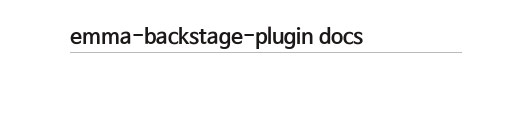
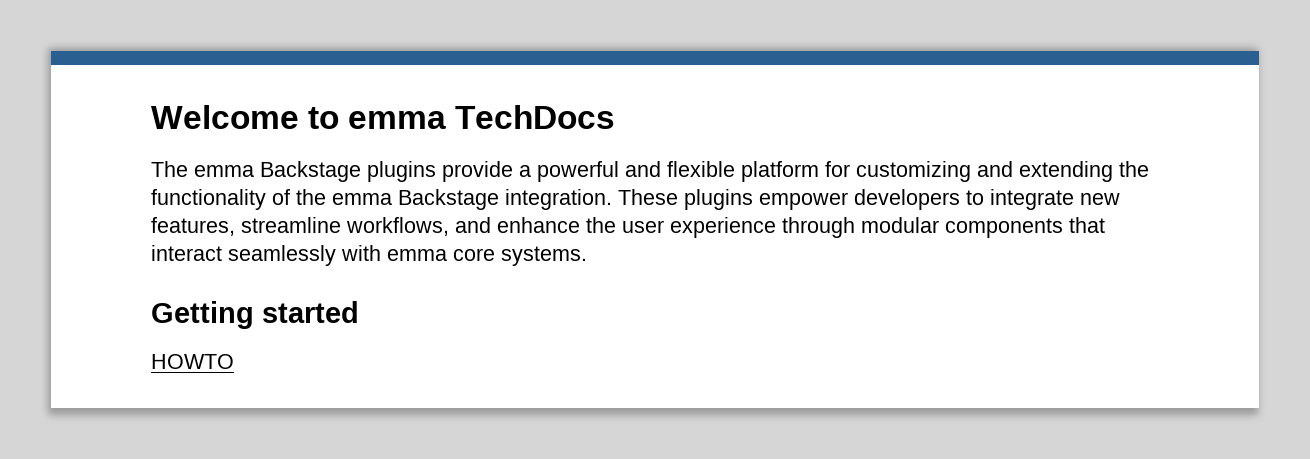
- emma-backstage-plugin docs
+ Welcome to emma TechDocs
+ The emma Backstage plugins provide a powerful and flexible platform for customizing and extending the functionality of the emma Backstage integration. These plugins empower developers to integrate new features, streamline workflows, and enhance the user experience through modular components that interact seamlessly with emma core systems.
+ Getting started
+ HOWTO

